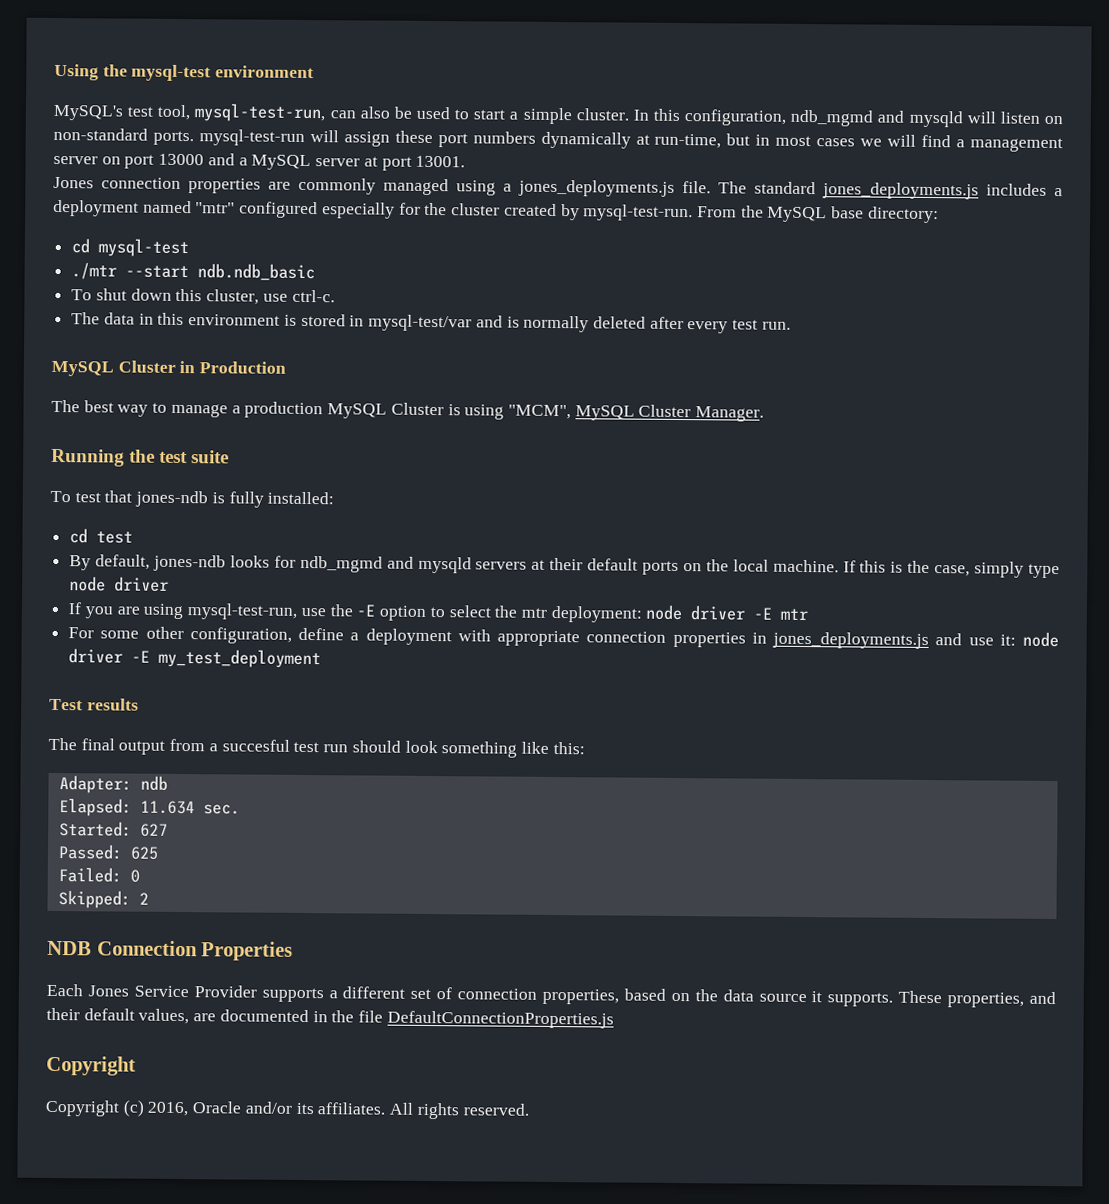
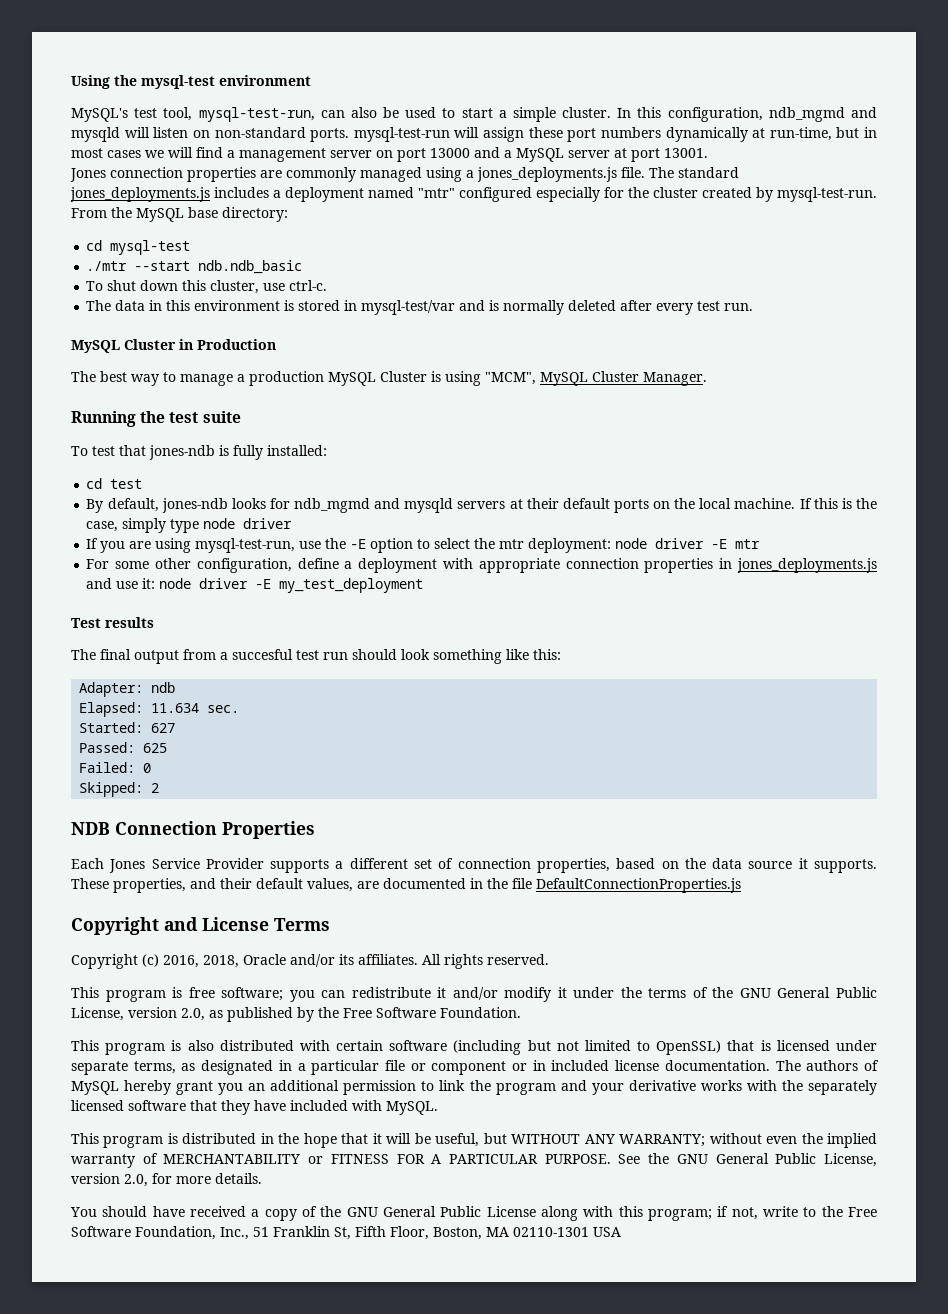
  These properties, and their default values, are documented in the file DefaultConnectionProperties.js
- Copyright
+ Copyright and License Terms
- Copyright (c) 2016, Oracle and/or its affiliates.
+ Copyright (c) 2016, 2018, Oracle and/or its affiliates.
+ This program is free software; you can redistribute it and/or modify it under the terms of the GNU General Public License, version 2.0, as published by the Free Software Foundation.
+ This program is also distributed with certain software (including but not limited to OpenSSL) that is licensed under separate terms, as designated in a particular file or component or in included license documentation. The authors of MySQL hereby grant you an additional permission to link the program and your derivative works with the separately licensed software that they have included with MySQL.
+ This program is distributed in the hope that it will be useful, but WITHOUT ANY WARRANTY; without even the implied warranty of MERCHANTABILITY or FITNESS FOR A PARTICULAR PURPOSE. See the GNU General Public License, version 2.0, for more details.
+ You should have received a copy of the GNU General Public License along with this program; if not, write to the Free Software Foundation, Inc., 51 Franklin St, Fifth Floor, Boston, MA 02110-1301 USA

